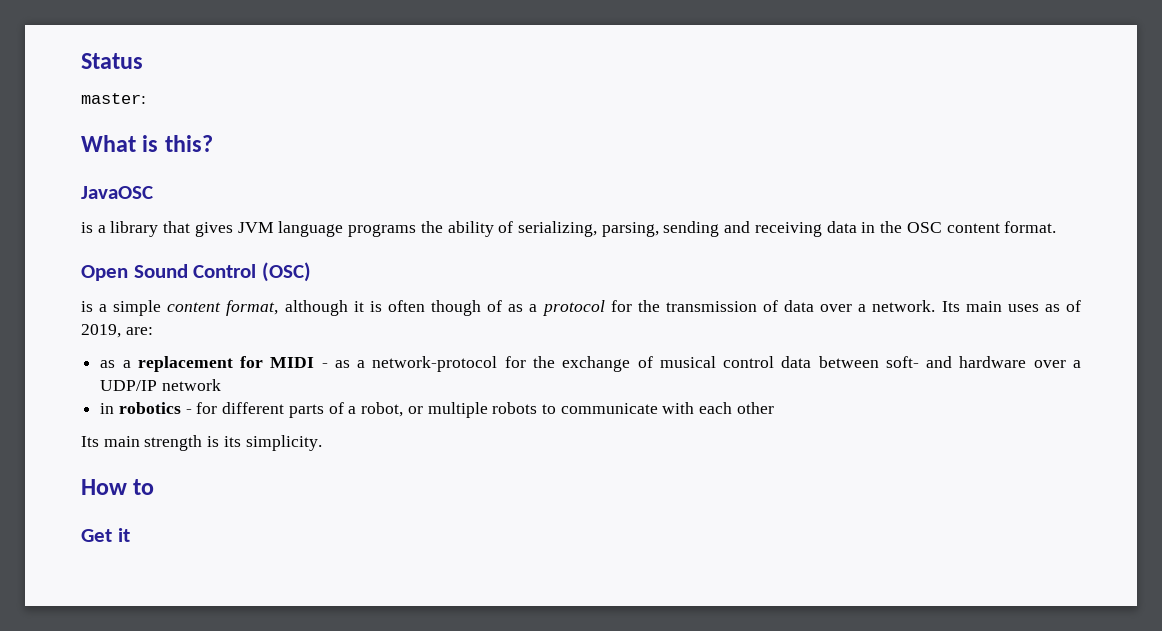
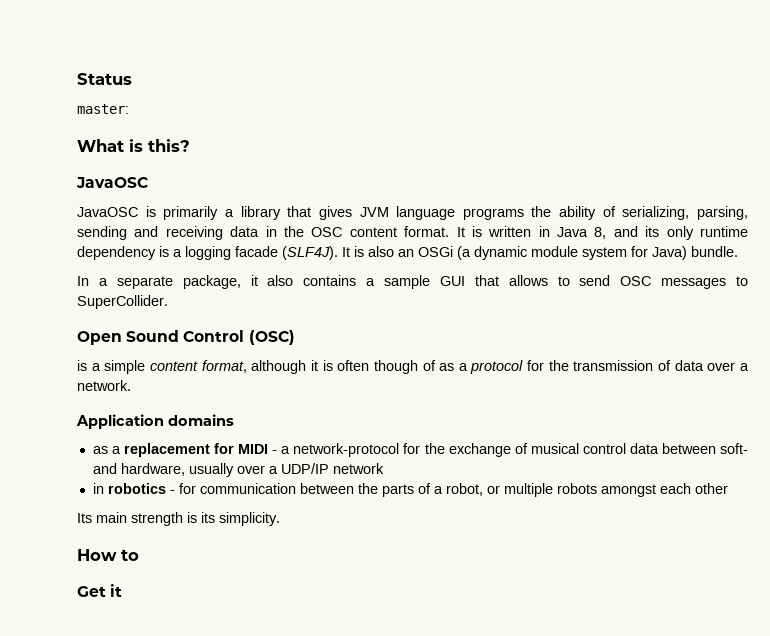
- is a library that gives JVM language programs the ability of serializing, parsing, sending and receiving data in the OSC content format.
+ JavaOSC is primarily a library that gives JVM language programs the ability of serializing, parsing, sending and receiving data in the OSC content format. It is written in Java 8, and its only runtime dependency is a logging facade (SLF4J). It is also an OSGi (a dynamic module system for Java) bundle.
+ In a separate package, it also contains a sample GUI that allows to send OSC messages to SuperCollider.
- is a simple content format, although it is often though of as a protocol for the transmission of data over a network. Its main uses as of 2019, are:
+ is a simple content format, although it is often though of as a protocol for the transmission of data over a network.
+ Application domains
- as a replacement for MIDI - as a network-protocol for the exchange of musical control data between soft- and hardware over a UDP/IP network
+ as a replacement for MIDI - a network-protocol for the exchange of musical control data between soft- and hardware, usually over a UDP/IP network
- in robotics - for different parts of a robot, or multiple robots to communicate with each other
+ in robotics - for communication between the parts of a robot, or multiple robots amongst each other

